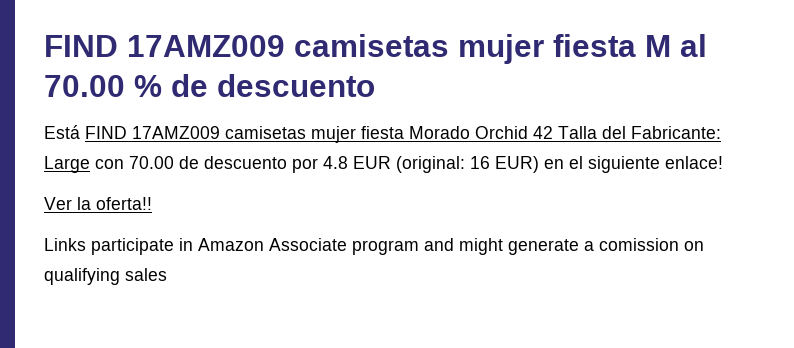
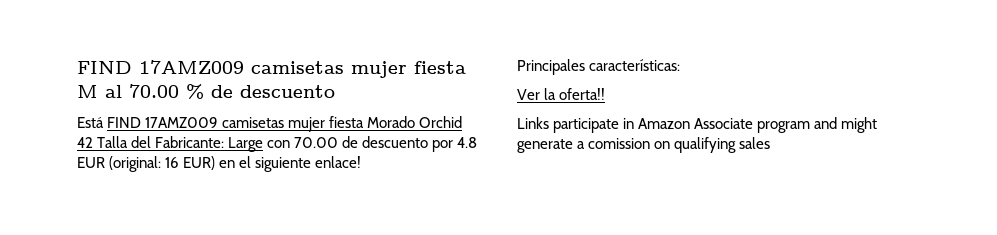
+ Principales características:

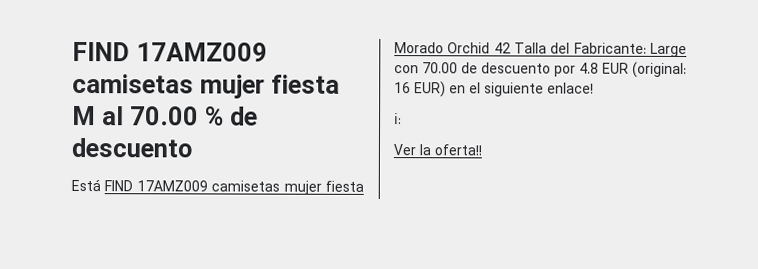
- Principales características:
+ ℹ:
- Links participate in Amazon Associate program and might generate a comission on qualifying sales

